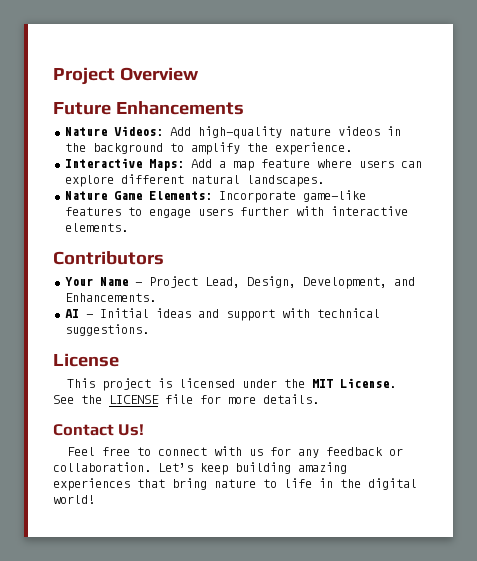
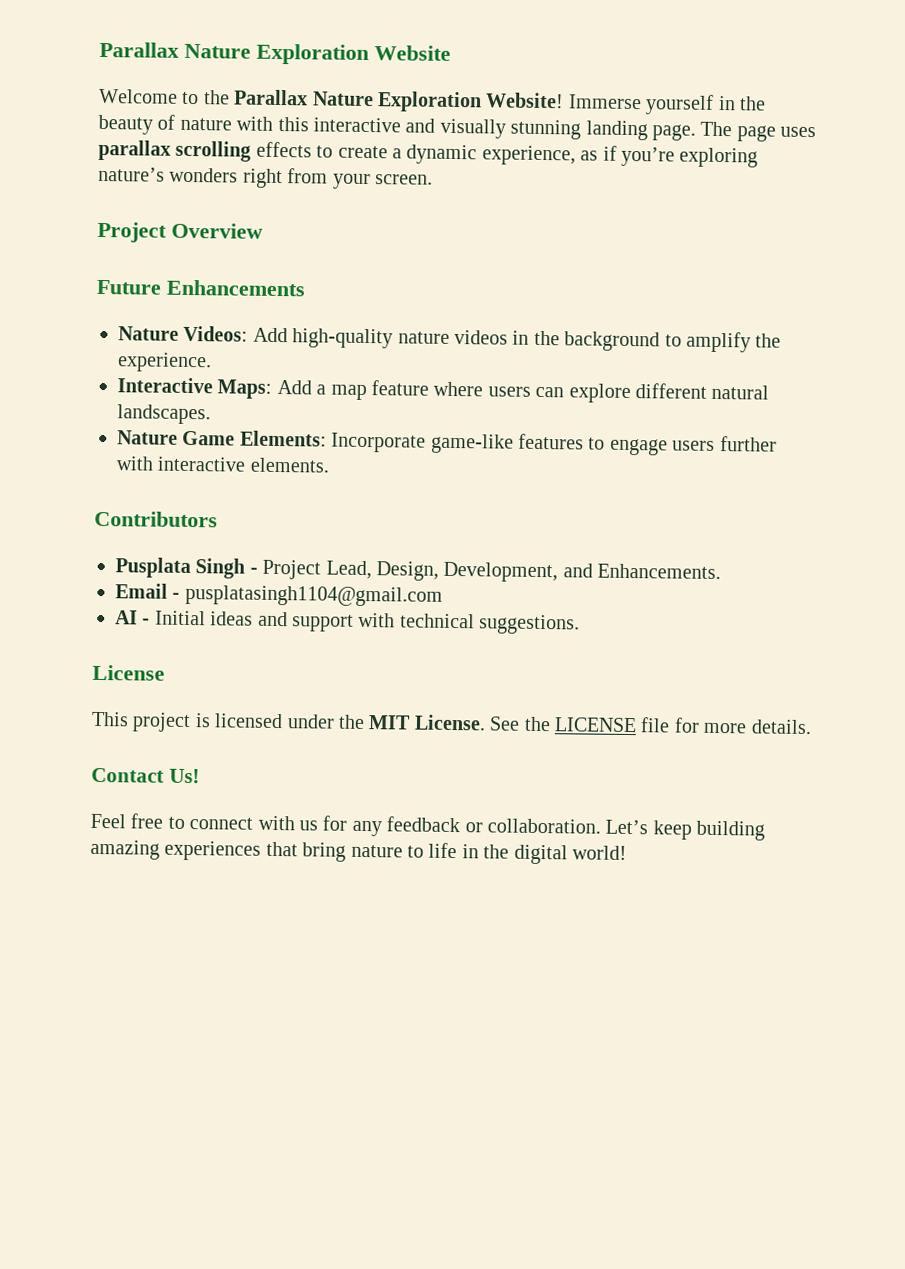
+ Parallax Nature Exploration Website
+ Welcome to the Parallax Nature Exploration Website! Immerse yourself in the beauty of nature with this interactive and visually stunning landing page. The page uses parallax scrolling effects to create a dynamic experience, as if you’re exploring nature’s wonders right from your screen.
- Your Name - Project Lead, Design, Development, and Enhancements.
+ Pusplata Singh - Project Lead, Design, Development, and Enhancements.
+ Email - pusplatasingh1104@gmail.com

